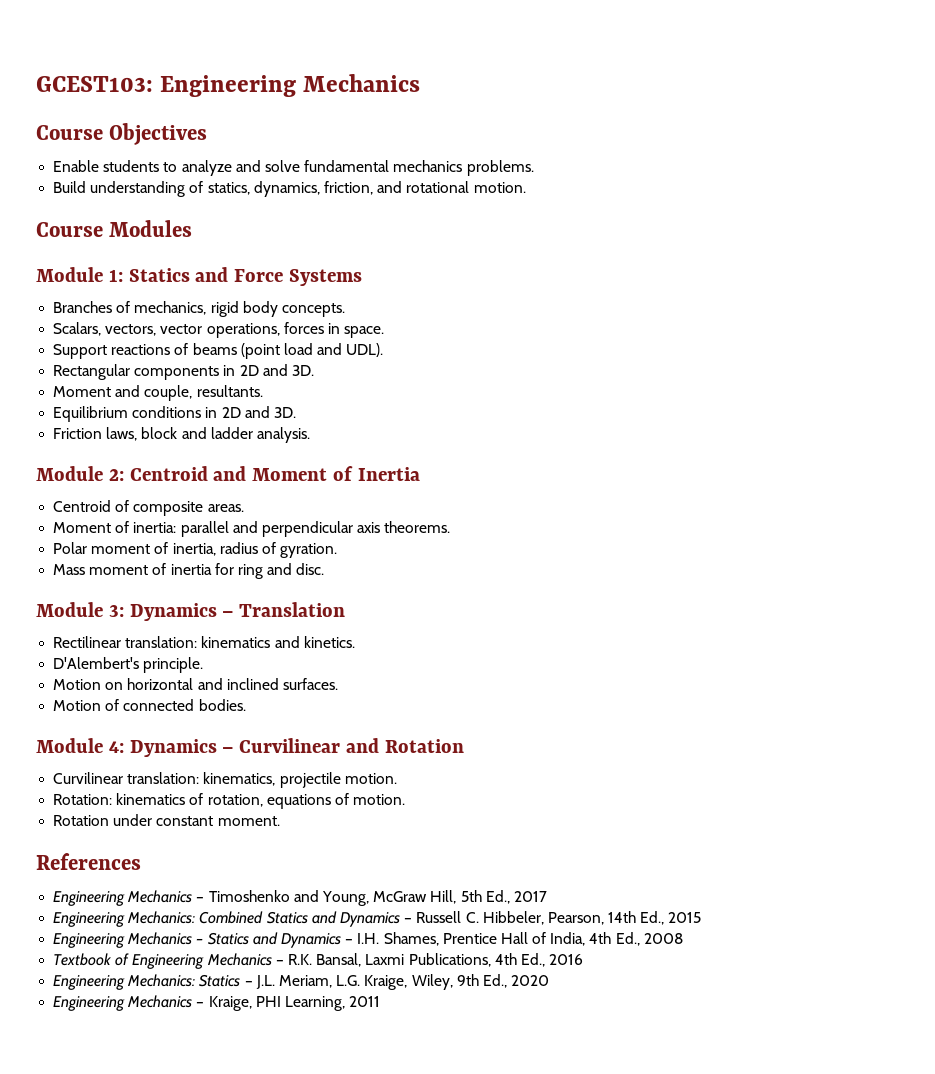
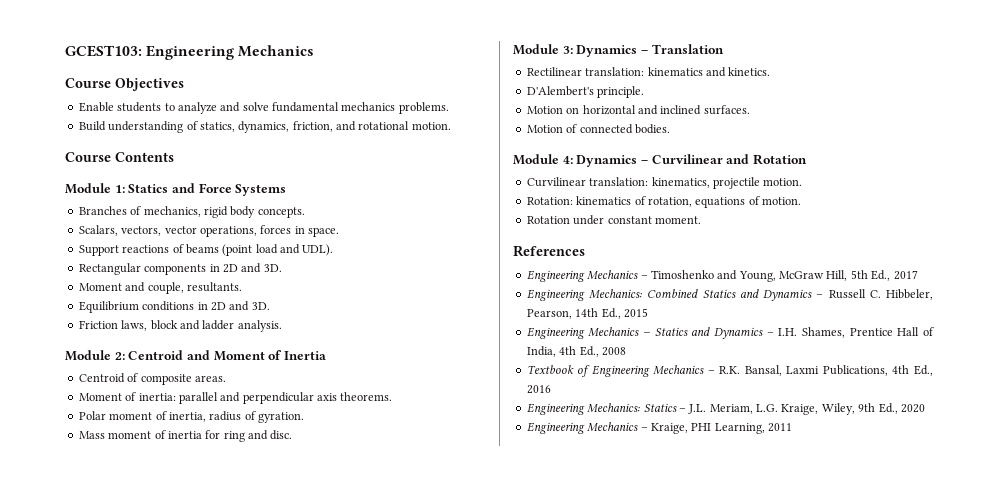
- Course Modules
+ Course Contents

